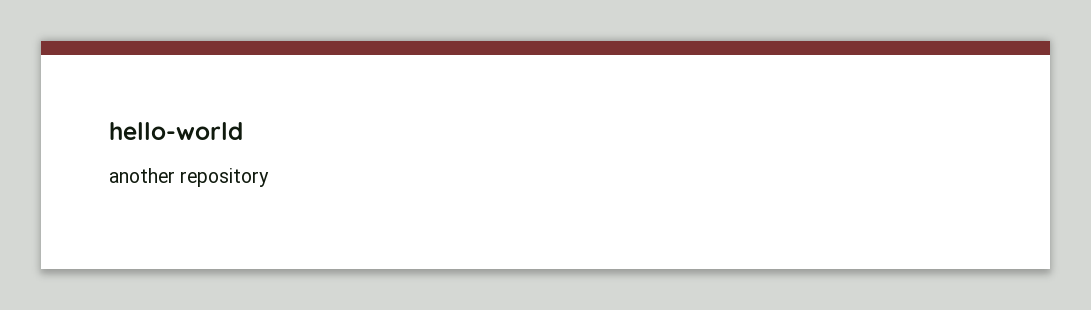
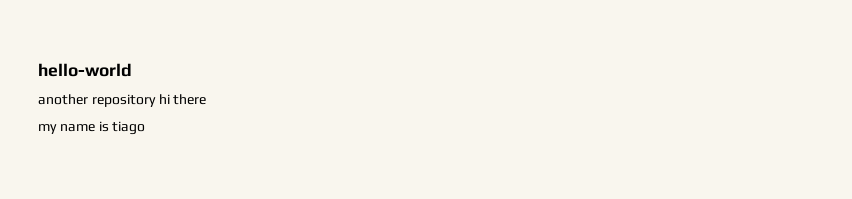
- another repository
+ another repository hi there
+ my name is tiago

